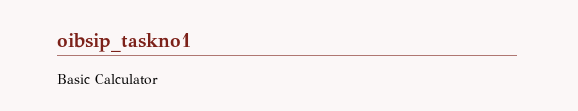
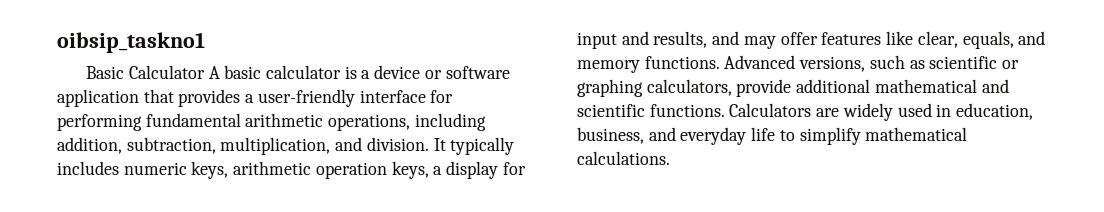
- Basic Calculator
+ Basic Calculator A basic calculator is a device or software application that provides a user-friendly interface for performing fundamental arithmetic operations, including addition, subtraction, multiplication, and division. It typically includes numeric keys, arithmetic operation keys, a display for input and results, and may offer features like clear, equals, and memory functions. Advanced versions, such as scientific or graphing calculators, provide additional mathematical and scientific functions. Calculators are widely used in education, business, and everyday life to simplify mathematical calculations.

